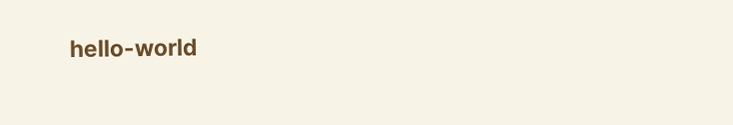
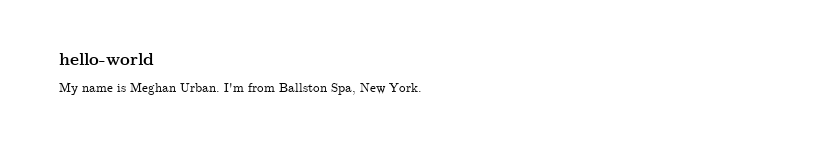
+ My name is Meghan Urban. I'm from Ballston Spa, New York.

